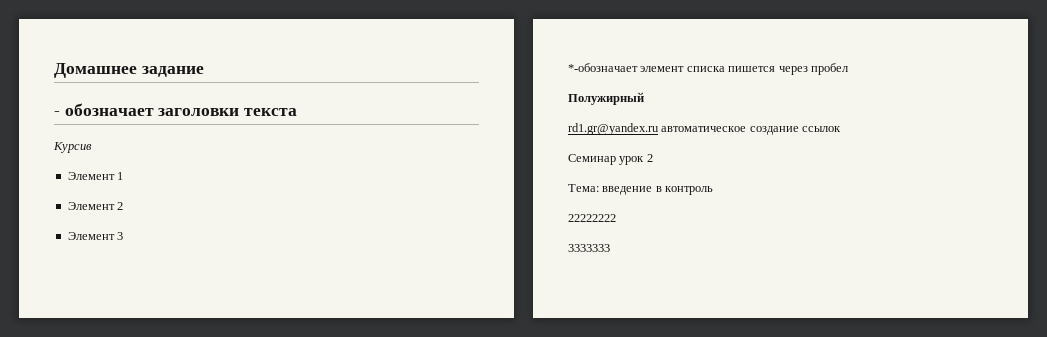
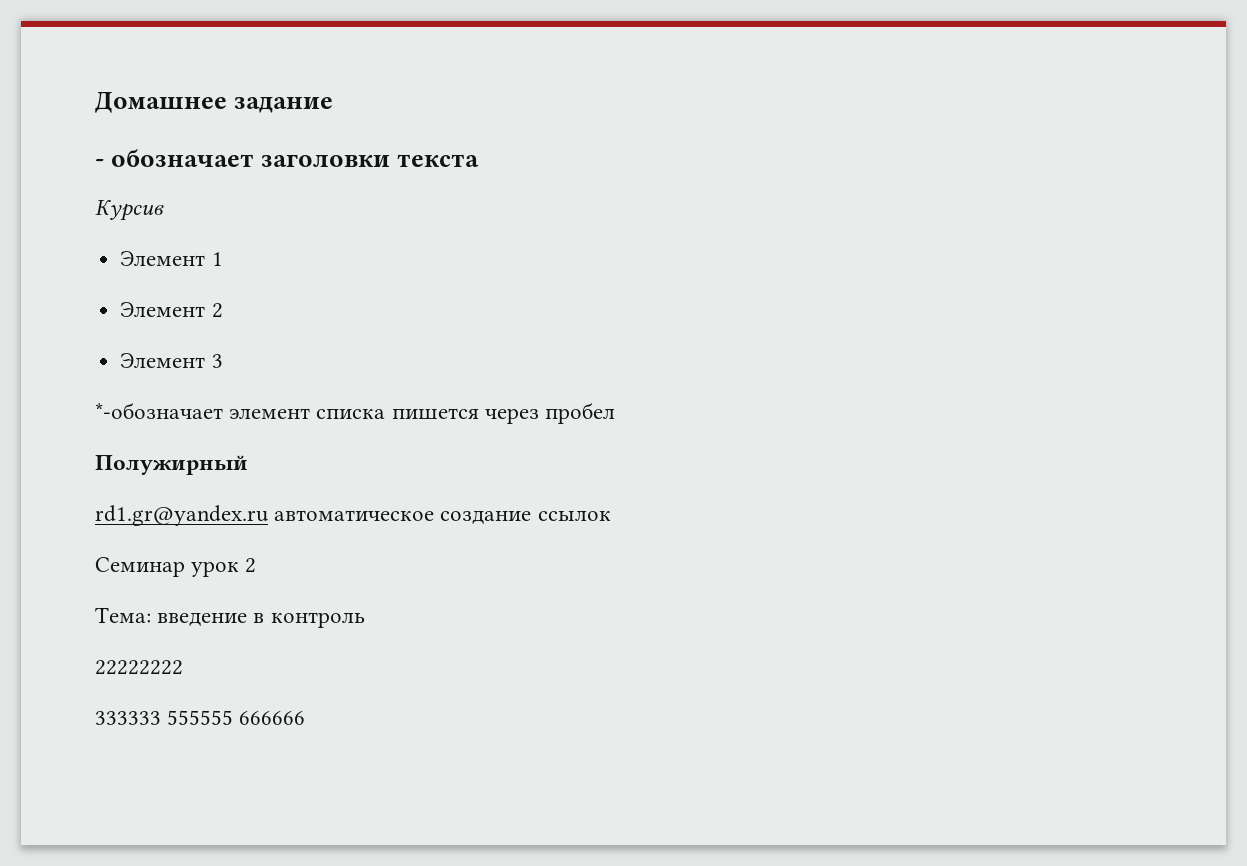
- 3333333
+ 333333 555555 666666

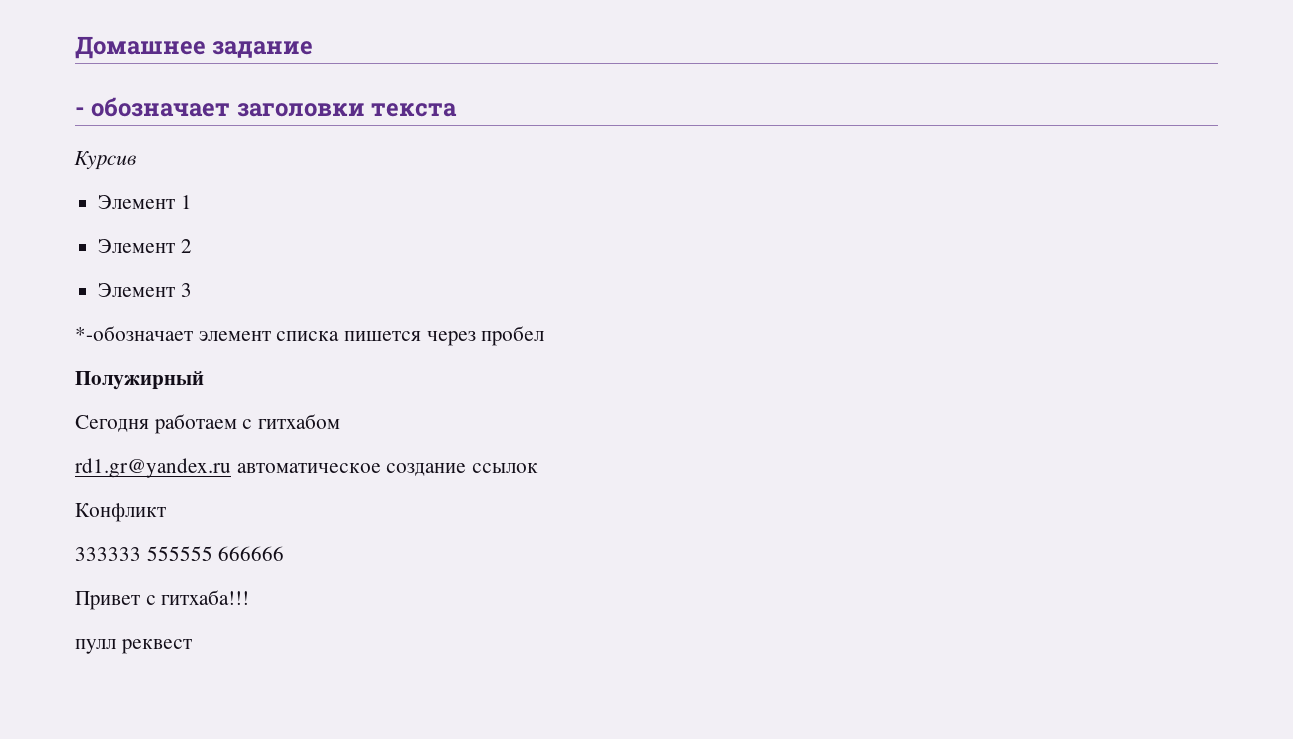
+ Сегодня работаем с гитхабом
- Семинар урок 2
- Тема: введение в контроль
- 22222222
+ Конфликт
  333333 555555 666666
+ Привет с гитхаба!!!
+ пулл реквест

